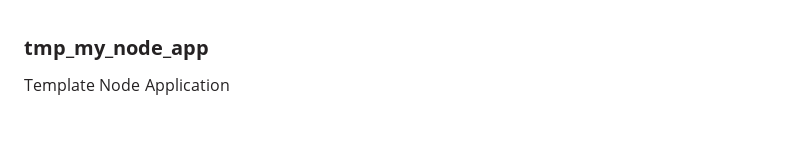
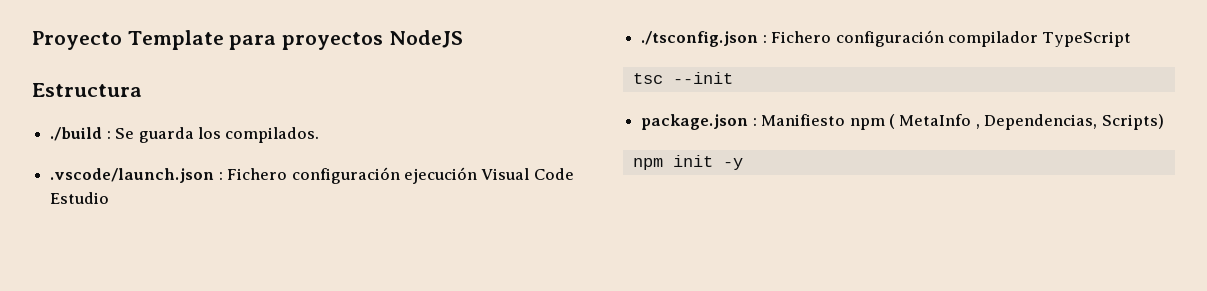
- tmp_my_node_app
- Template Node Application
+ Proyecto Template para proyectos NodeJS
+ Estructura
+ ./build : Se guarda los compilados.
+ .vscode/launch.json : Fichero configuración ejecución Visual Code Estudio
+ ./tsconfig.json : Fichero configuración compilador TypeScript
+ tsc --init
+ package.json : Manifiesto npm ( MetaInfo , Dependencias, Scripts)
+ npm init -y

